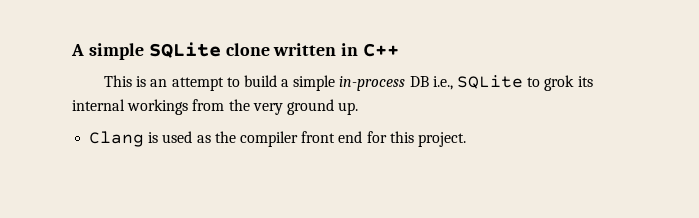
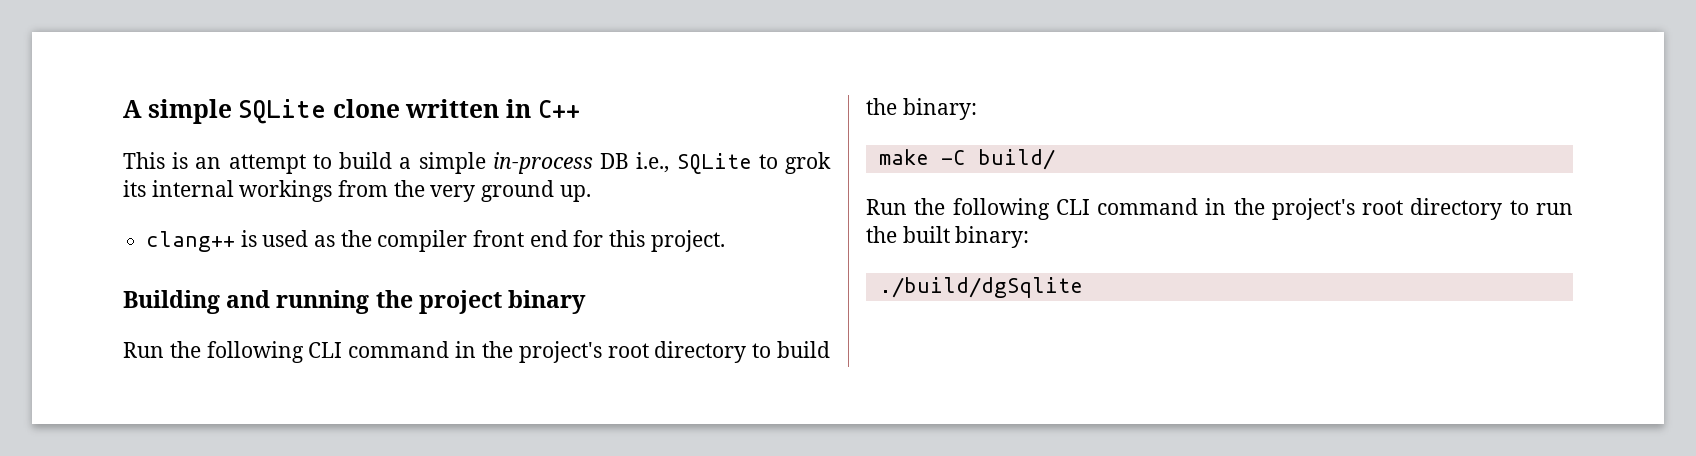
- Clang is used as the compiler front end for this project.
+ clang++ is used as the compiler front end for this project.
+ Building and running the project binary
+ Run the following CLI command in the project's root directory to build the binary:
+ make -C build/
+ Run the following CLI command in the project's root directory to run the built binary:
+ ./build/dgSqlite

